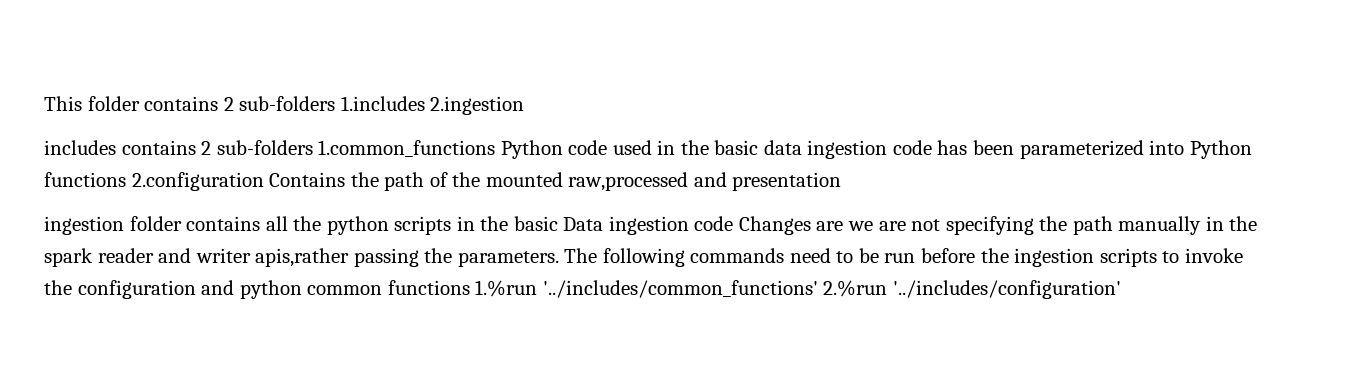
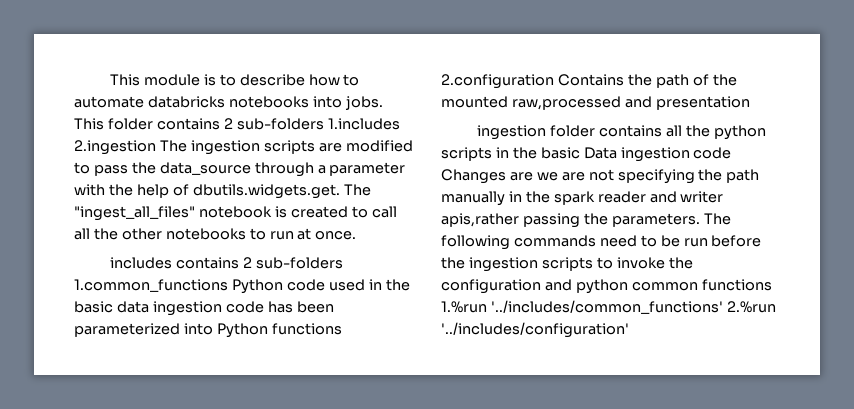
- This folder contains 2 sub-folders 1.includes 2.ingestion
+ This module is to describe how to automate databricks notebooks into jobs. This folder contains 2 sub-folders 1.includes 2.ingestion The ingestion scripts are modified to pass the data_source through a parameter with the help of dbutils.widgets.get. The "ingest_all_files" notebook is created to call all the other notebooks to run at once.

